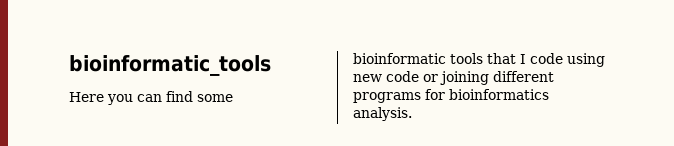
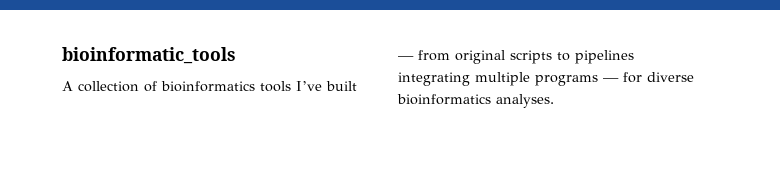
- Here you can find some bioinformatic tools that I code using new code or joining different programs for bioinformatics analysis.
+ A collection of bioinformatics tools I’ve built — from original scripts to pipelines integrating multiple programs — for diverse bioinformatics analyses.

